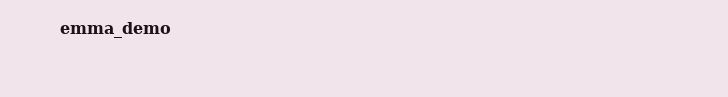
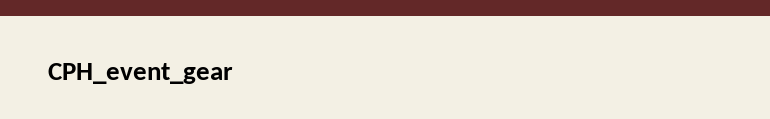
- emma_demo
+ CPH_event_gear

